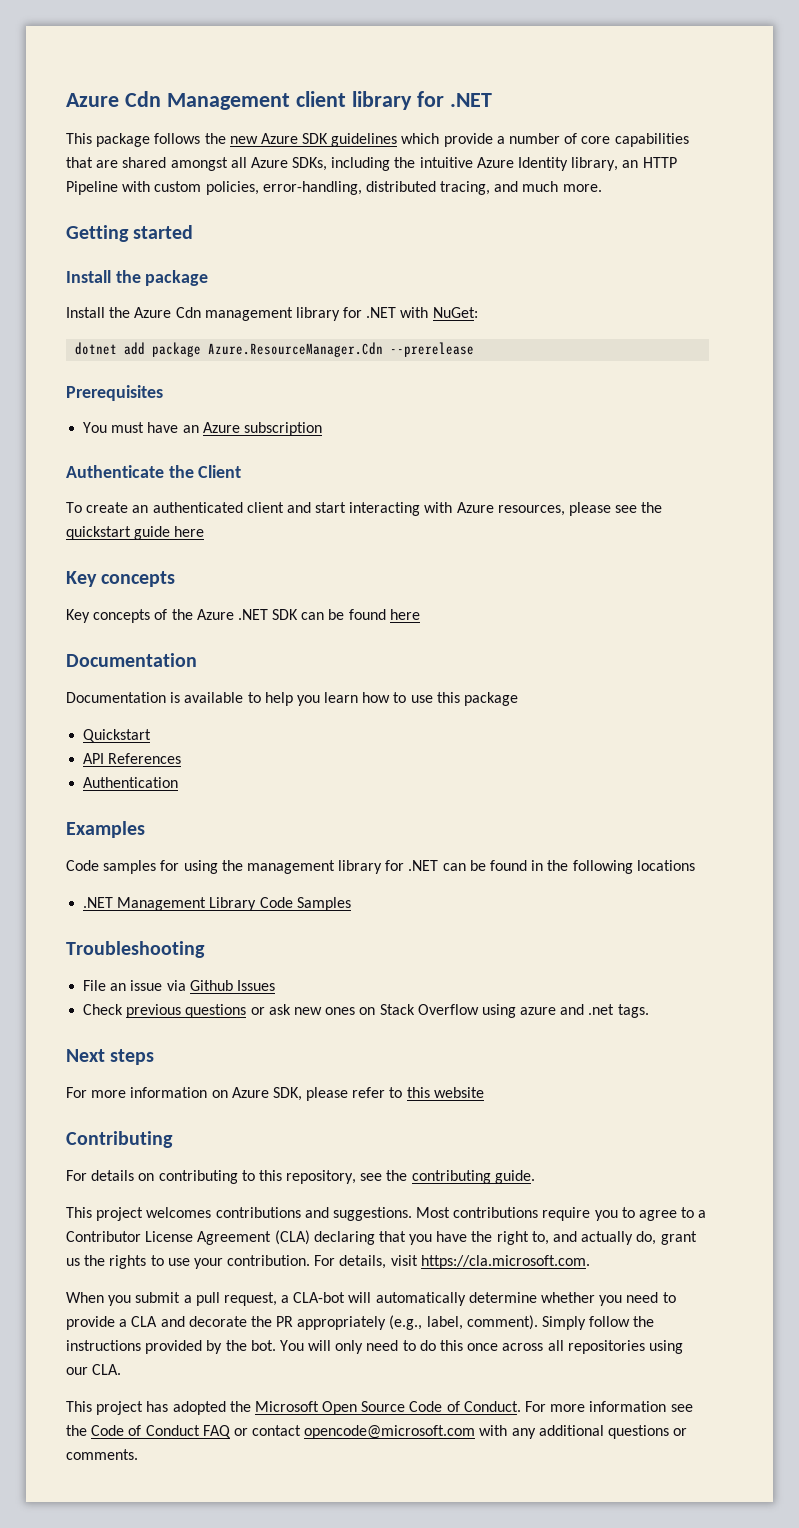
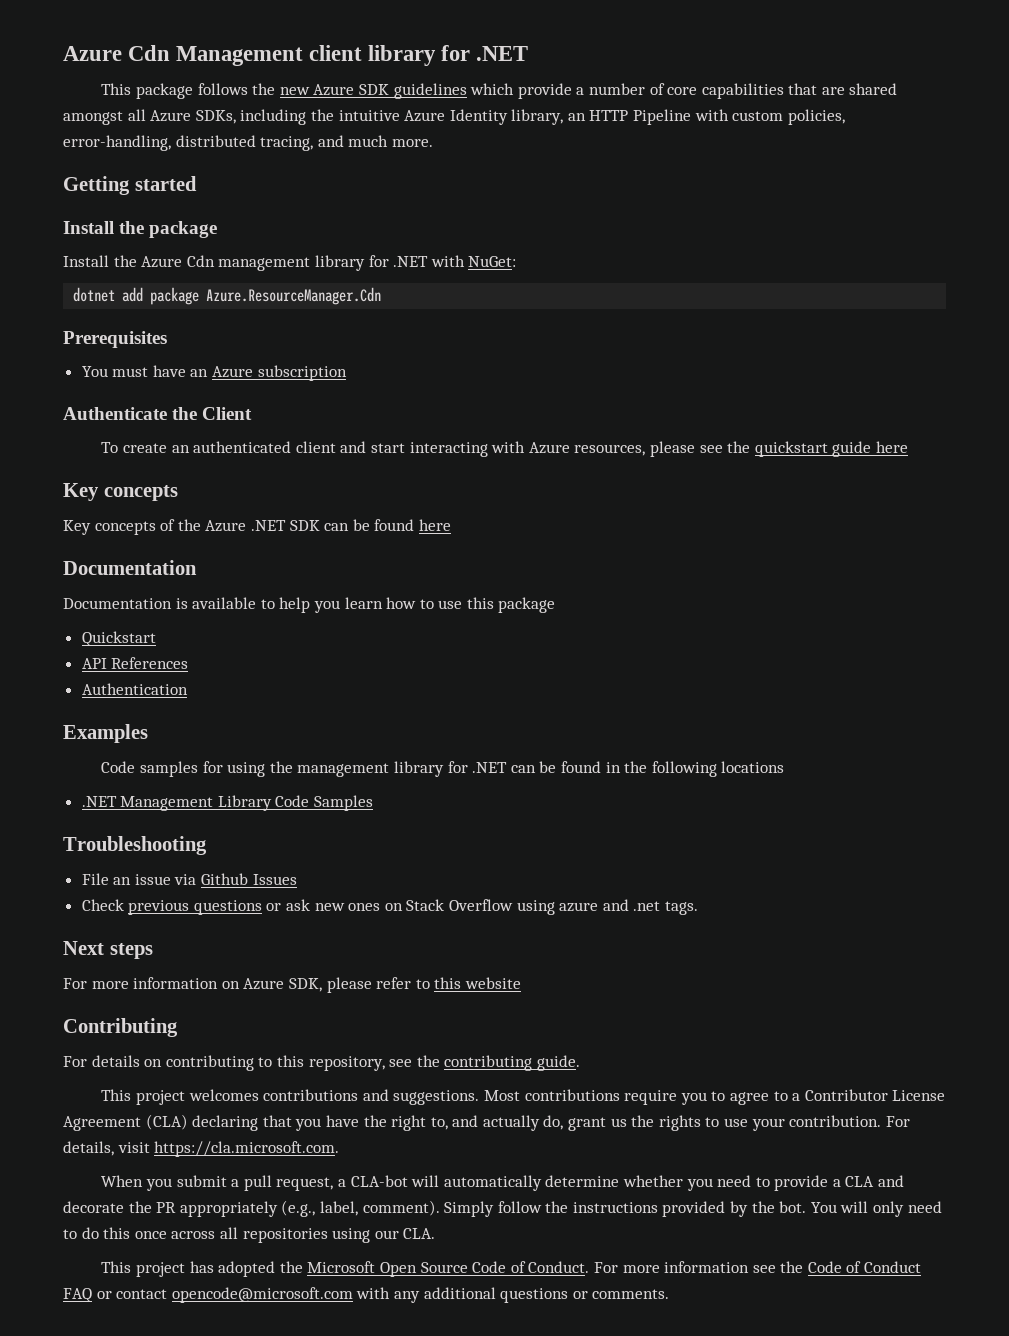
- dotnet add package Azure.ResourceManager.Cdn --prerelease
+ dotnet add package Azure.ResourceManager.Cdn

